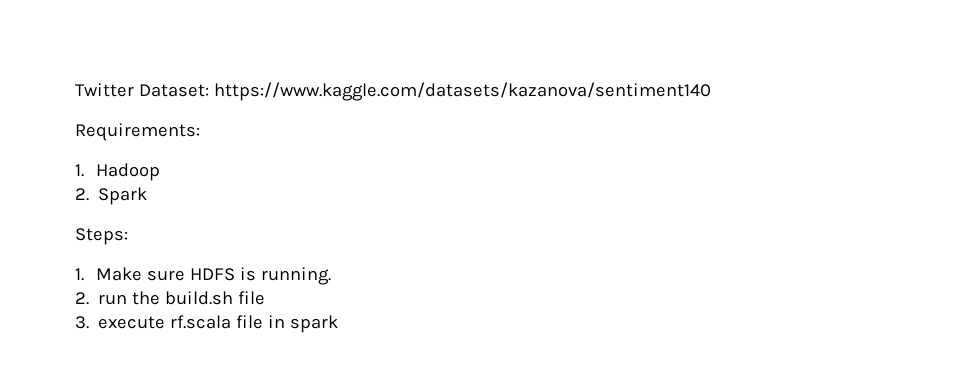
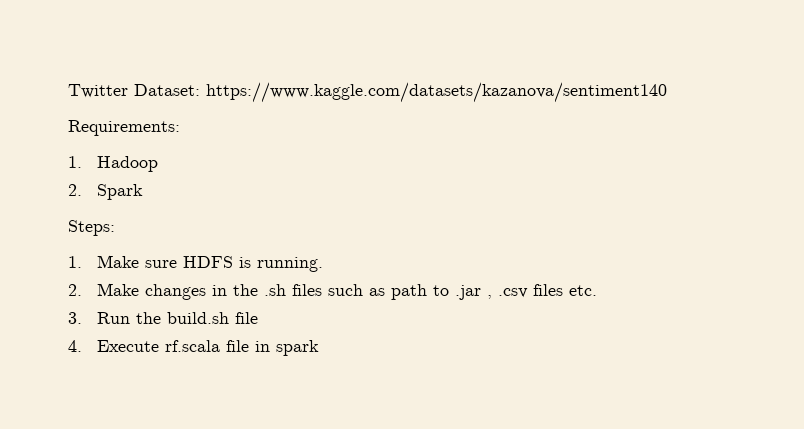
- 2. run the build.sh file
+ 2. Make changes in the .sh files such as path to .jar , .csv files etc.
+ 3. Run the build.sh file
- 3. execute rf.scala file in spark
+ 4. Execute rf.scala file in spark

